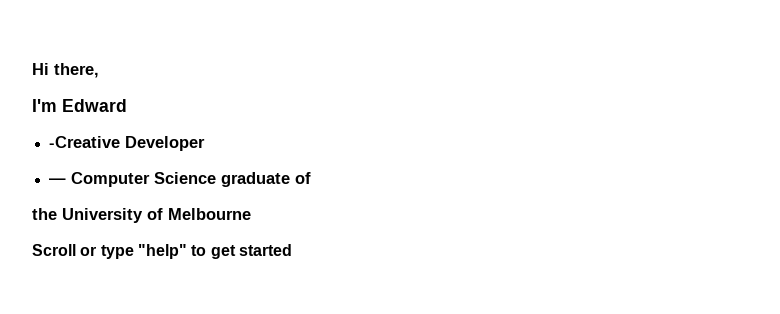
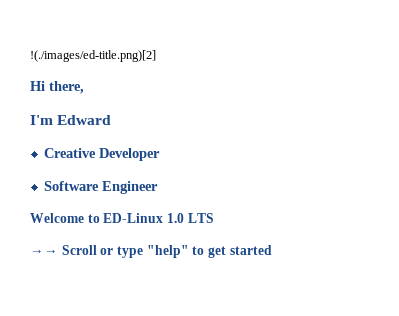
+ !(./images/ed-title.png)[2]
- -Creative Developer
+ Creative Developer
- — Computer Science graduate of
- the University of Melbourne
- Scroll or type "help" to get started
+ Software Engineer
+ Welcome to ED-Linux 1.0 LTS
+ →→ Scroll or type "help" to get started

